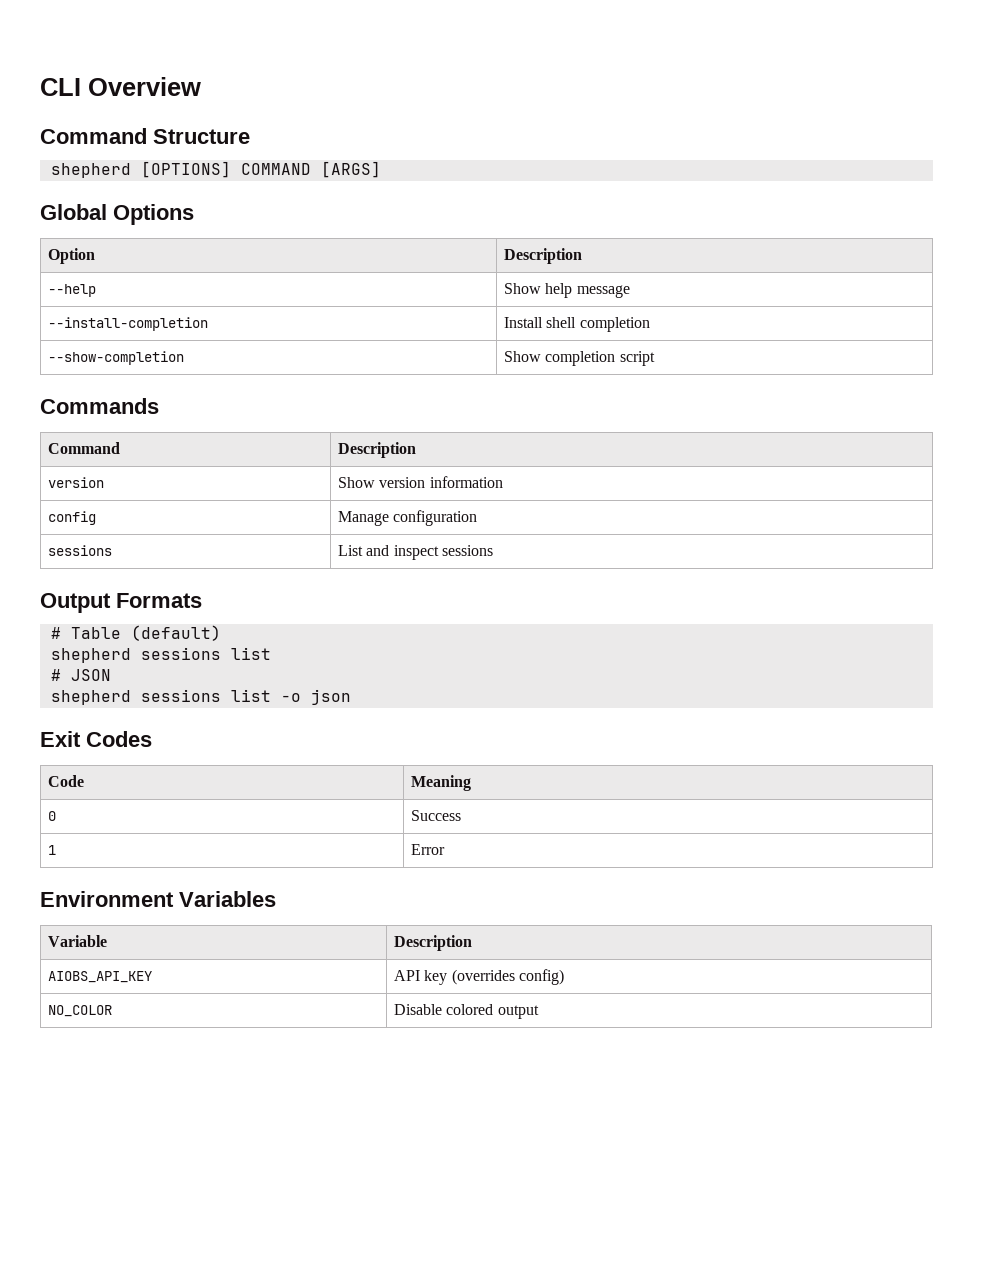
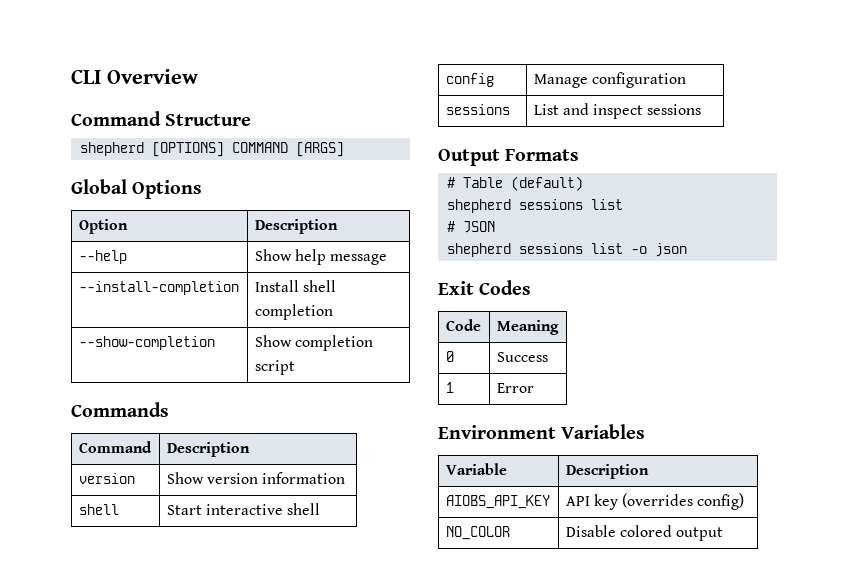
+ shell | Start interactive shell

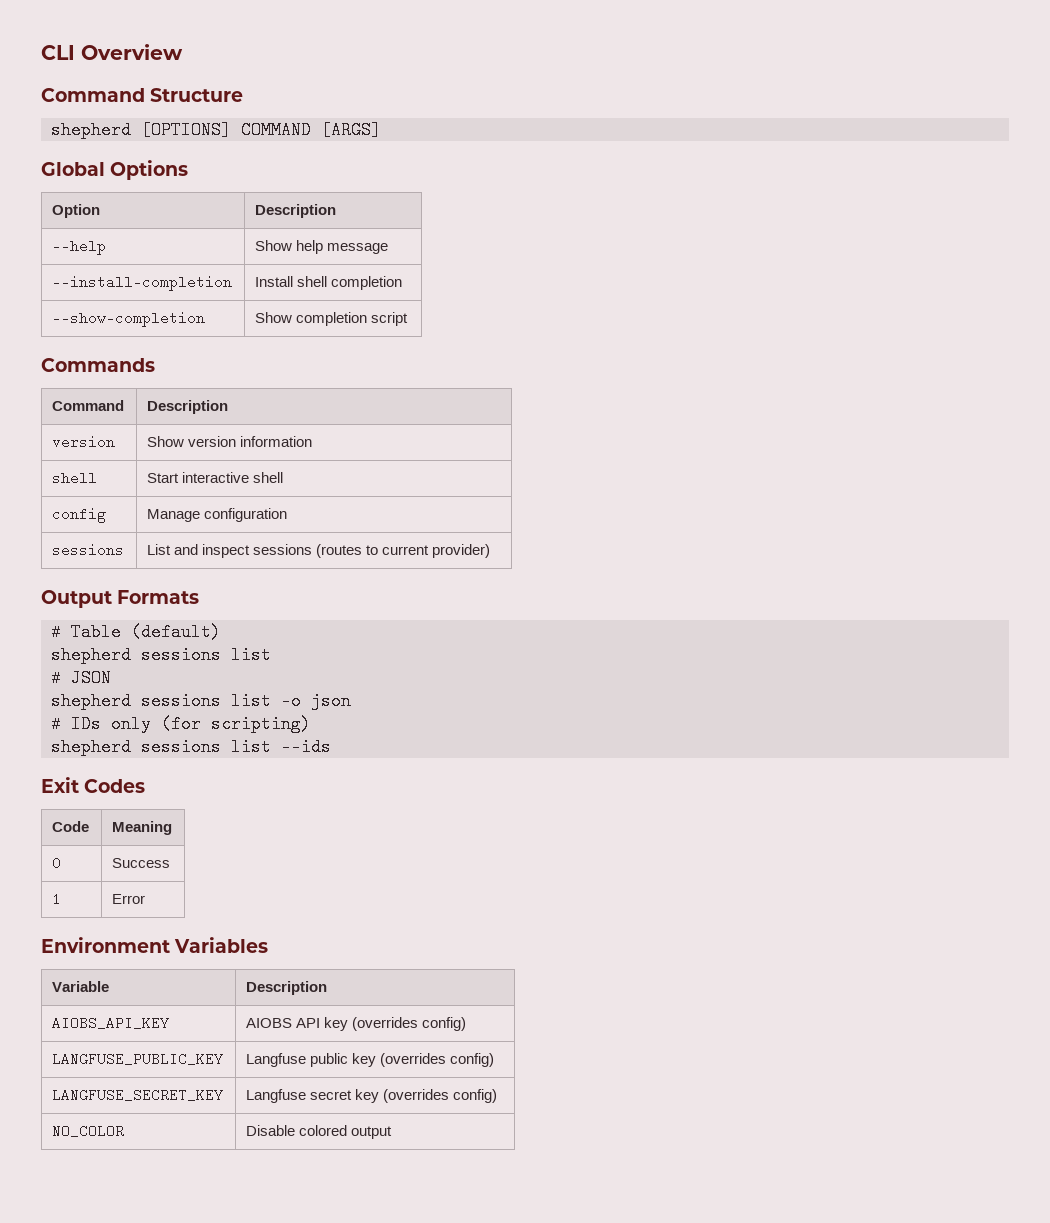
- sessions | List and inspect sessions
+ sessions | List and inspect sessions (routes to current provider)
+ # IDs only (for scripting)
+ shepherd sessions list --ids
- AIOBS_API_KEY | API key (overrides config)
+ AIOBS_API_KEY | AIOBS API key (overrides config)
+ LANGFUSE_PUBLIC_KEY | Langfuse public key (overrides config)
+ LANGFUSE_SECRET_KEY | Langfuse secret key (overrides config)

